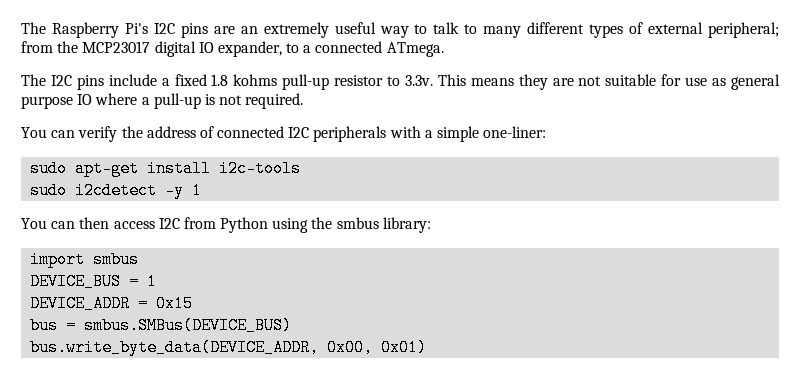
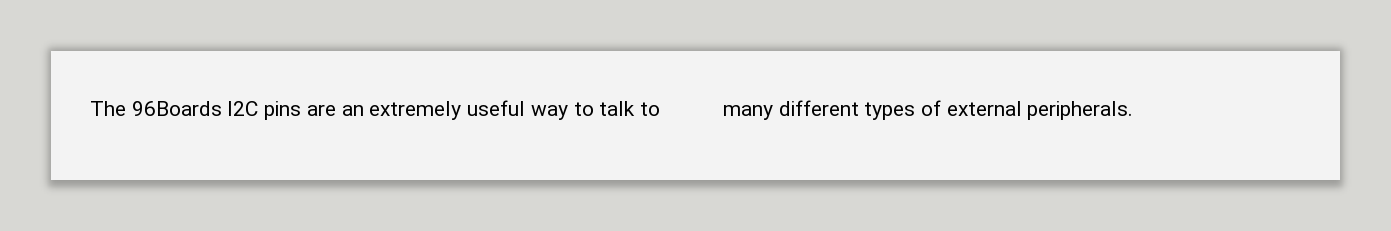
- The Raspberry Pi's I2C pins are an extremely useful way to talk to many different types of external peripheral; from the MCP23017 digital IO expander, to a connected ATmega.
- The I2C pins include a fixed 1.8 kohms pull-up resistor to 3.3v. This means they are not suitable for use as general purpose IO where a pull-up is not required.
- You can verify the address of connected I2C peripherals with a simple one-liner:
- sudo apt-get install i2c-tools
- sudo i2cdetect -y 1
- You can then access I2C from Python using the smbus library:
- import smbus
- DEVICE_BUS = 1
- DEVICE_ADDR = 0x15
- bus = smbus.SMBus(DEVICE_BUS)
- bus.write_byte_data(DEVICE_ADDR, 0x00, 0x01)
+ The 96Boards I2C pins are an extremely useful way to talk to many different types of external peripherals.

